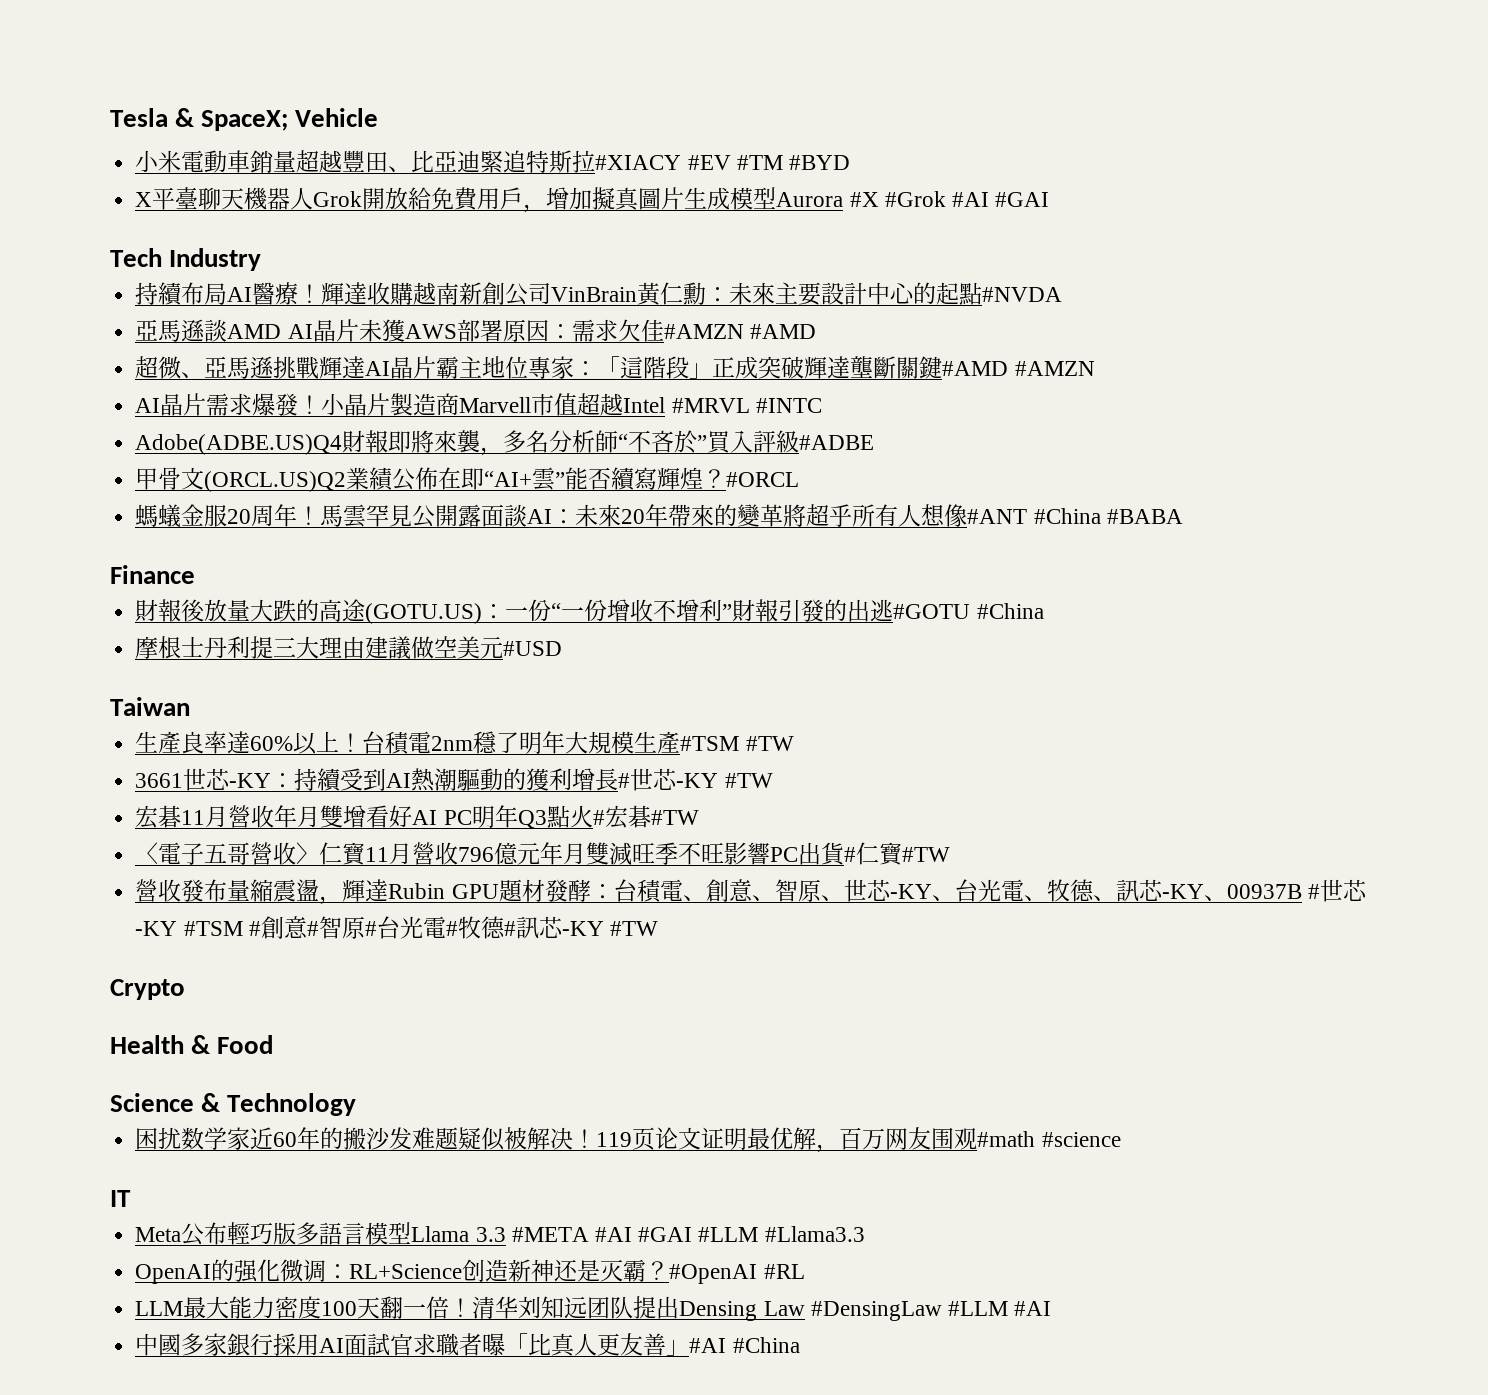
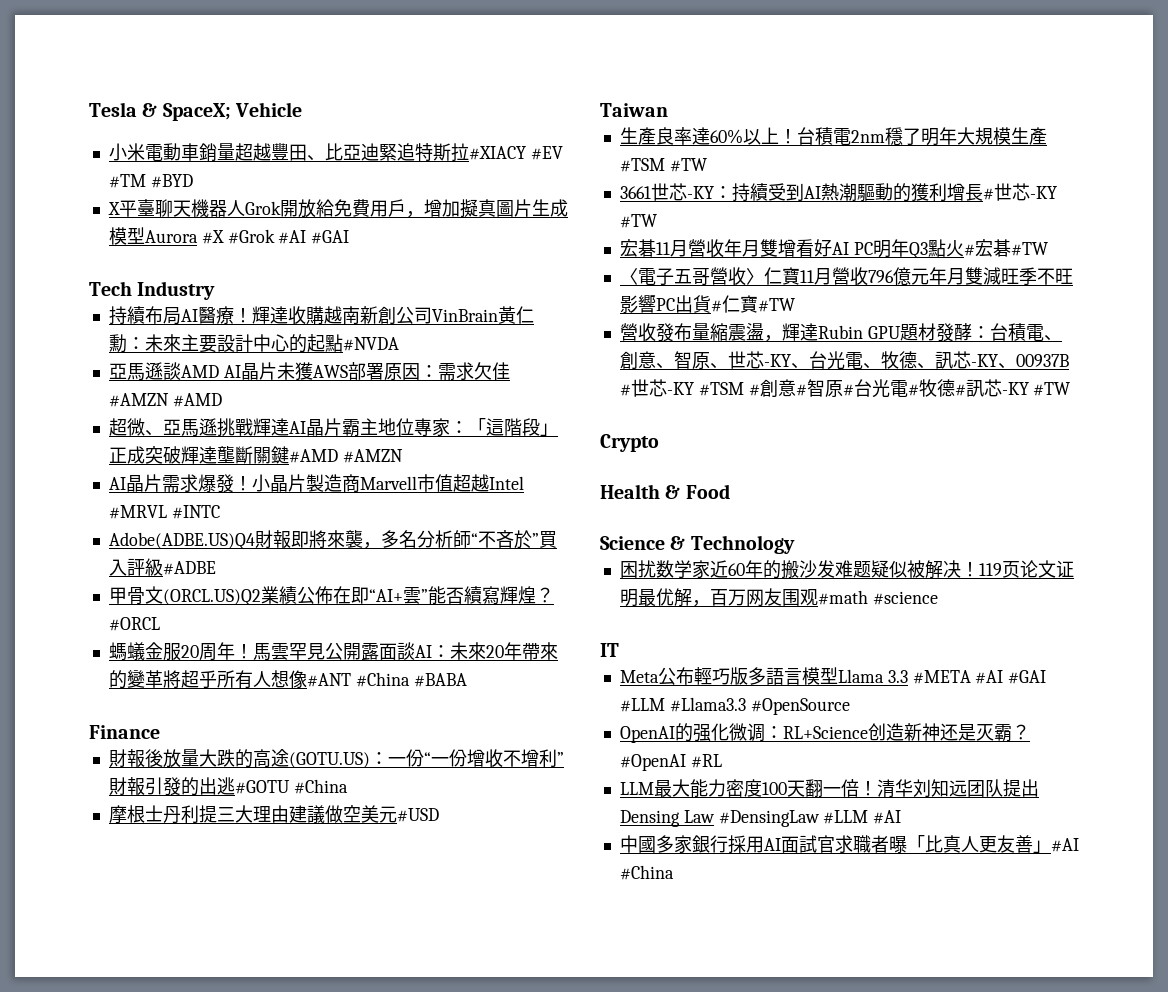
- Meta公布輕巧版多語言模型Llama 3.3 #META #AI #GAI #LLM #Llama3.3
+ Meta公布輕巧版多語言模型Llama 3.3 #META #AI #GAI #LLM #Llama3.3 #OpenSource

